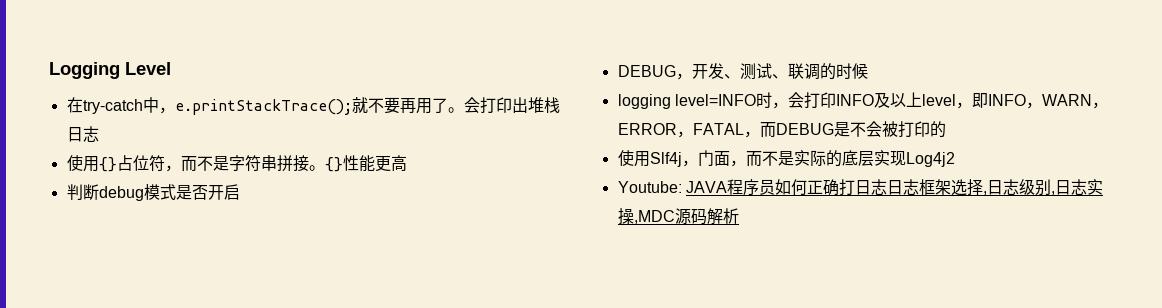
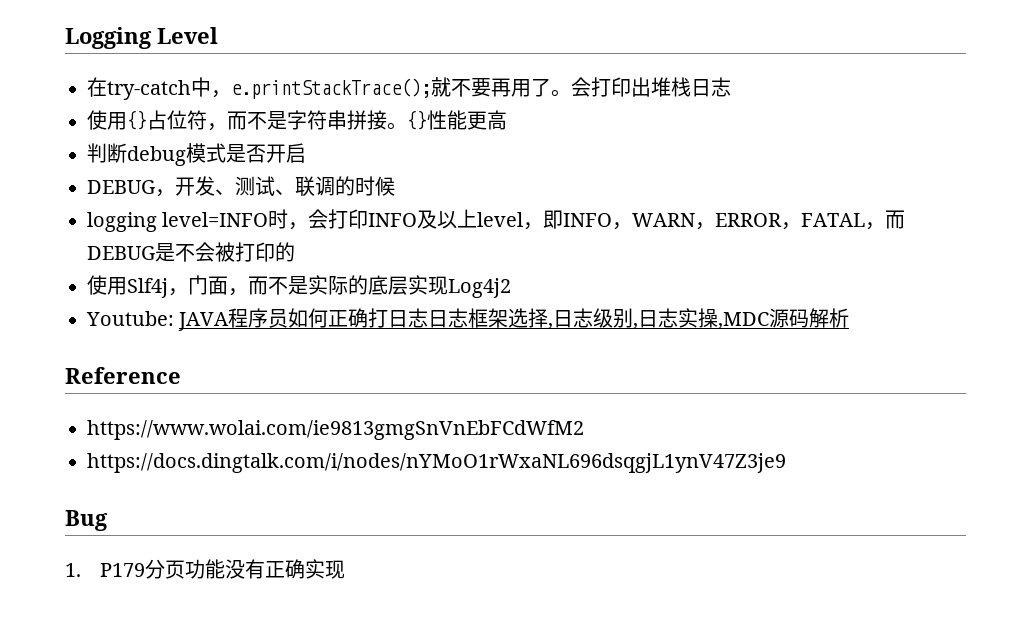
+ Reference
+ https://www.wolai.com/ie9813gmgSnVnEbFCdWfM2
+ https://docs.dingtalk.com/i/nodes/nYMoO1rWxaNL696dsqgjL1ynV47Z3je9
+ Bug
+ 1. P179分页功能没有正确实现

